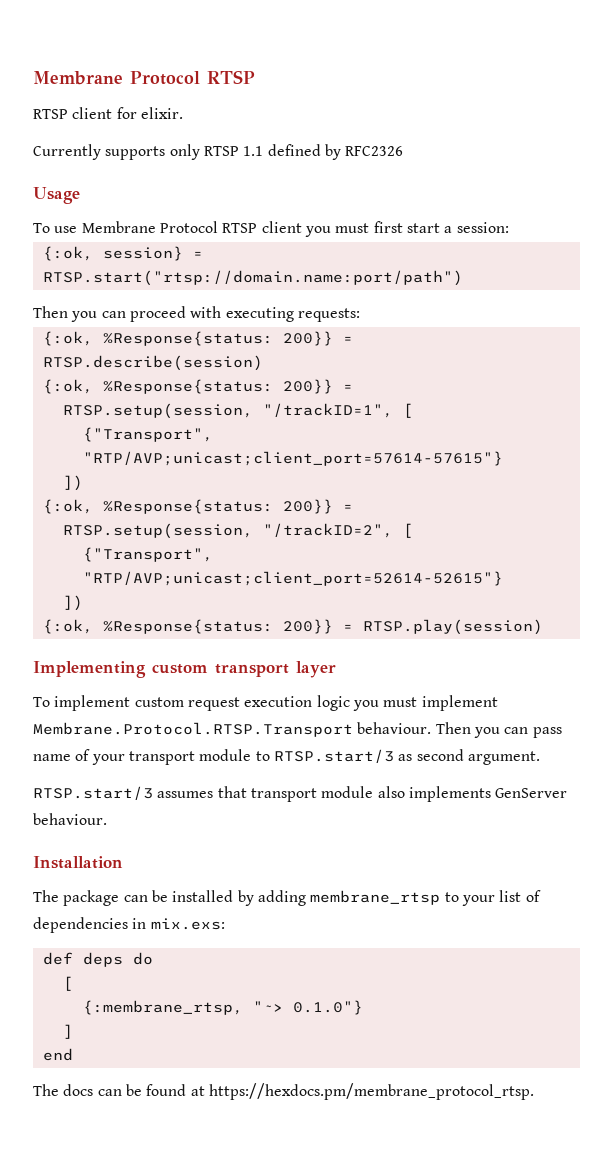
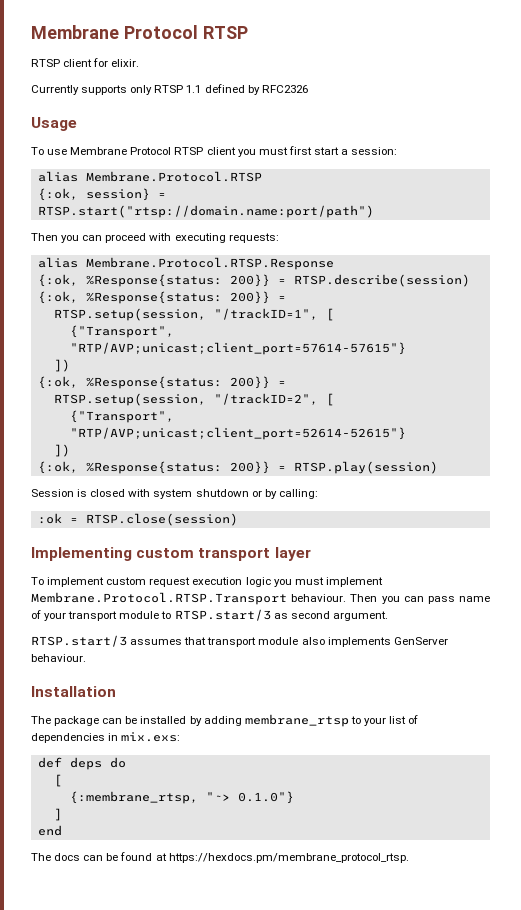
+ alias Membrane.Protocol.RTSP
+ alias Membrane.Protocol.RTSP.Response
+ Session is closed with system shutdown or by calling:
+ :ok = RTSP.close(session)

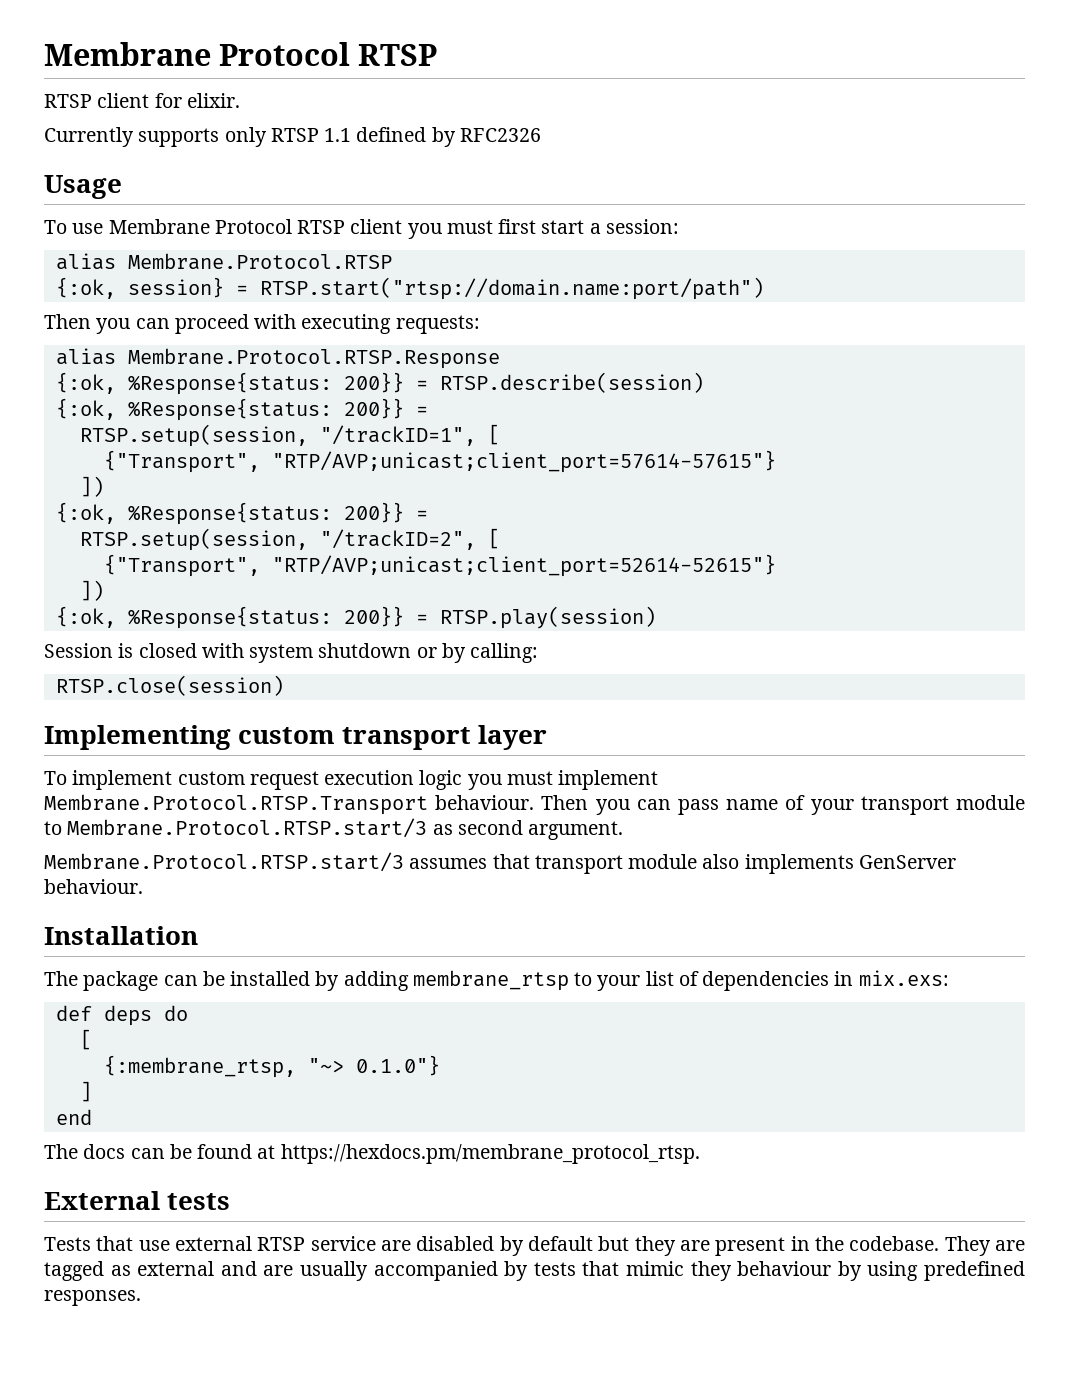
- :ok = RTSP.close(session)
+ RTSP.close(session)
- Then you can pass name of your transport module to RTSP.start/3 as second argument.
+ Then you can pass name of your transport module to Membrane.Protocol.RTSP.start/3 as second argument.
- RTSP.start/3 assumes that transport module also implements GenServer behaviour.
+ Membrane.Protocol.RTSP.start/3 assumes that transport module also implements GenServer behaviour.
+ External tests
+ Tests that use external RTSP service are disabled by default but they are present in the codebase. They are tagged as external and are usually accompanied by tests that mimic they behaviour by using predefined responses.

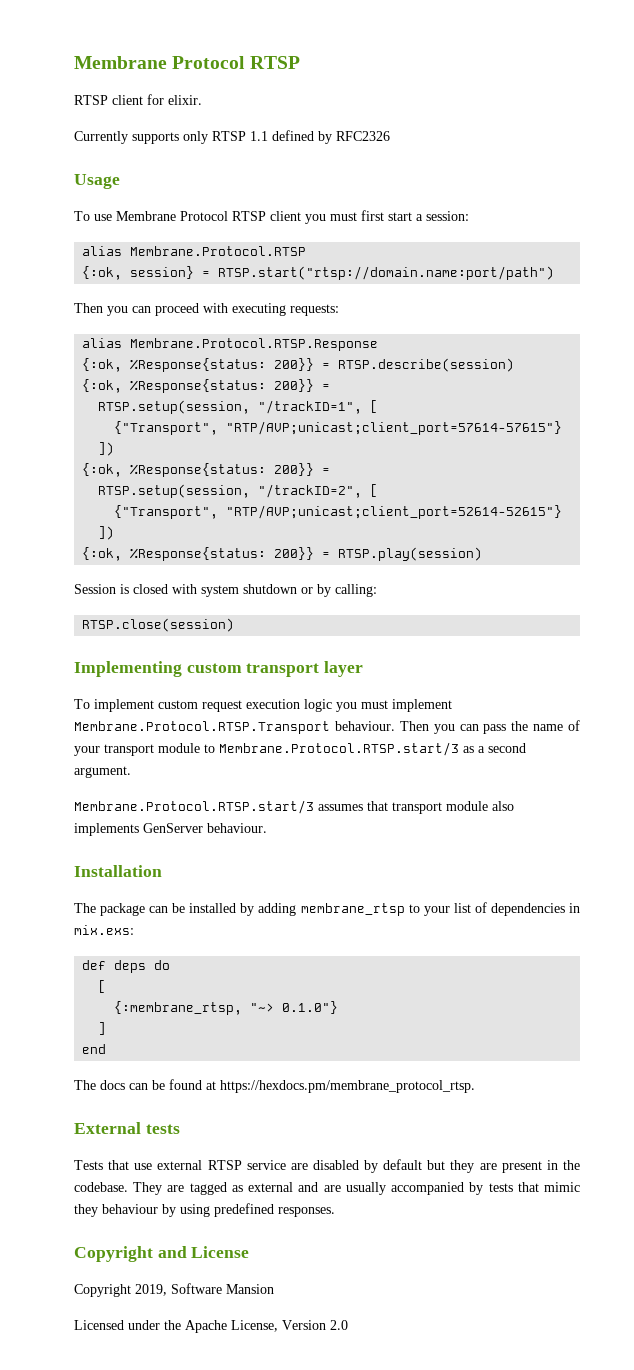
- Then you can pass name of your transport module to Membrane.Protocol.RTSP.start/3 as second argument.
+ Then you can pass the name of your transport module to Membrane.Protocol.RTSP.start/3 as a second argument.
+ Copyright and License
+ Copyright 2019, Software Mansion
+ Licensed under the Apache License, Version 2.0

